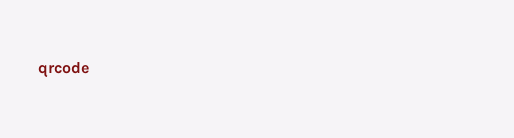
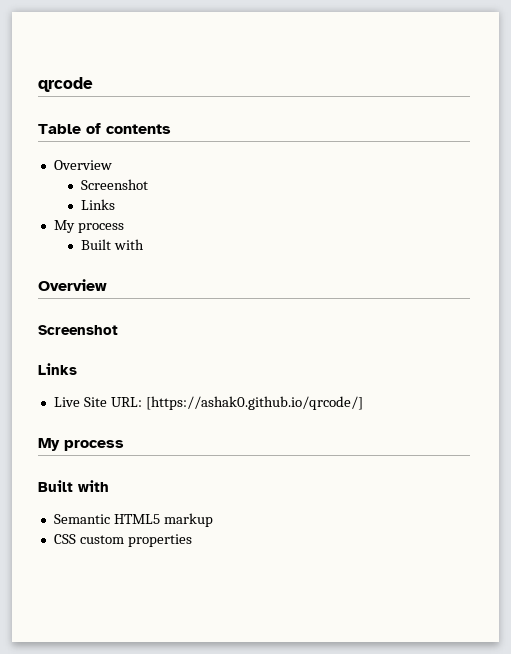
+ Table of contents
+ Overview
+ Screenshot
+ Links
+ My process
+ Built with
+ Overview
+ Screenshot
+ Links
+ Live Site URL: [https://ashak0.github.io/qrcode/]
+ My process
+ Built with
+ Semantic HTML5 markup
+ CSS custom properties

